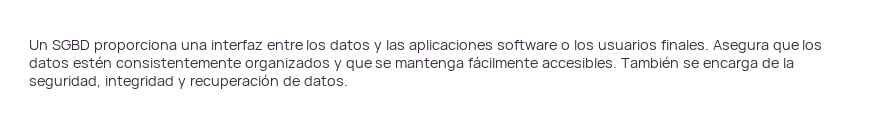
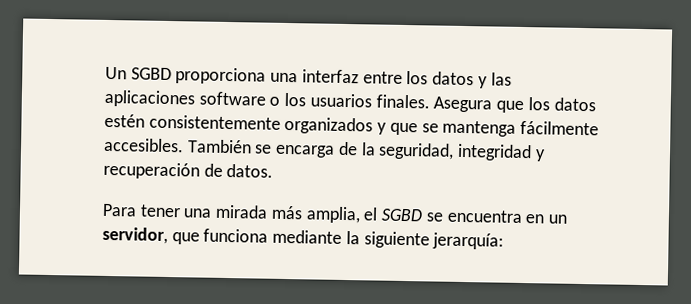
+ Para tener una mirada más amplia, el SGBD se encuentra en un servidor, que funciona mediante la siguiente jerarquía:

